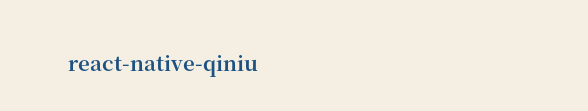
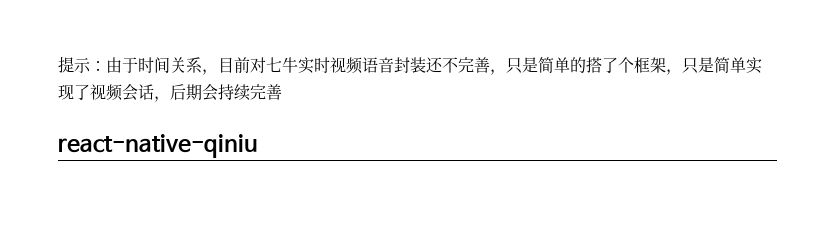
+ 提示：由于时间关系，目前对七牛实时视频语音封装还不完善，只是简单的搭了个框架，只是简单实现了视频会话，后期会持续完善

